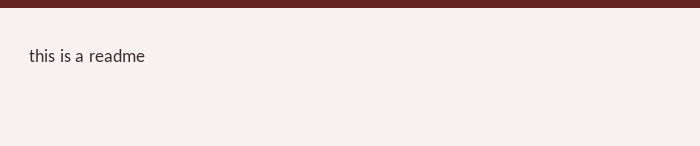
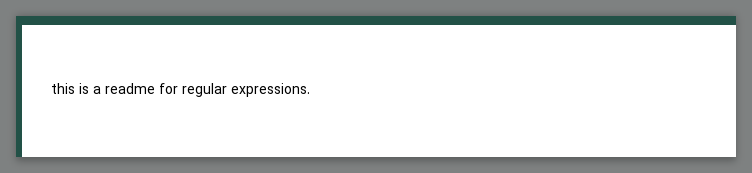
- this is a readme
+ this is a readme for regular expressions.

